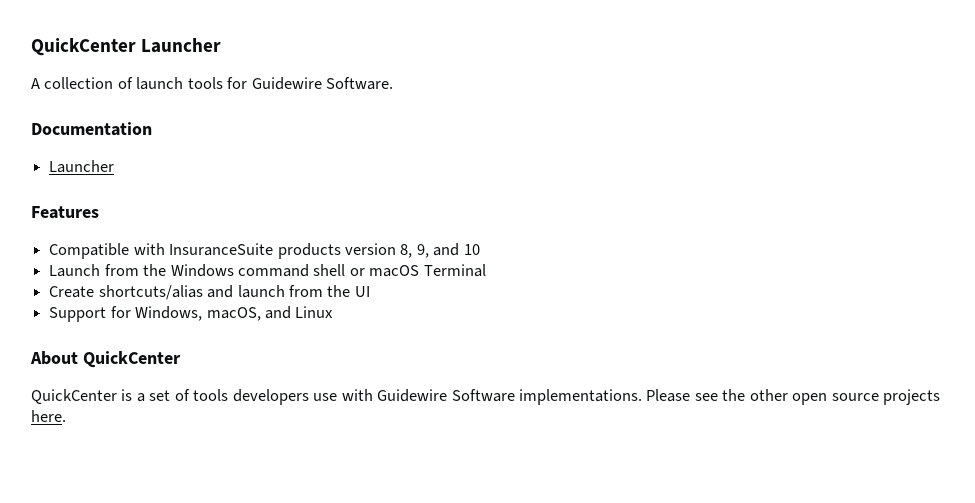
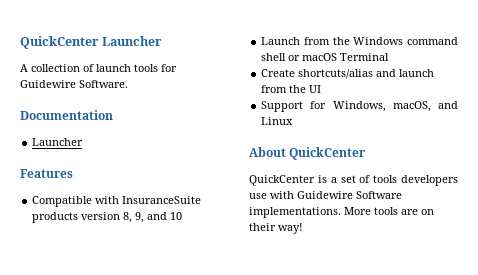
- Please see the other open source projects here.
+ More tools are on their way!

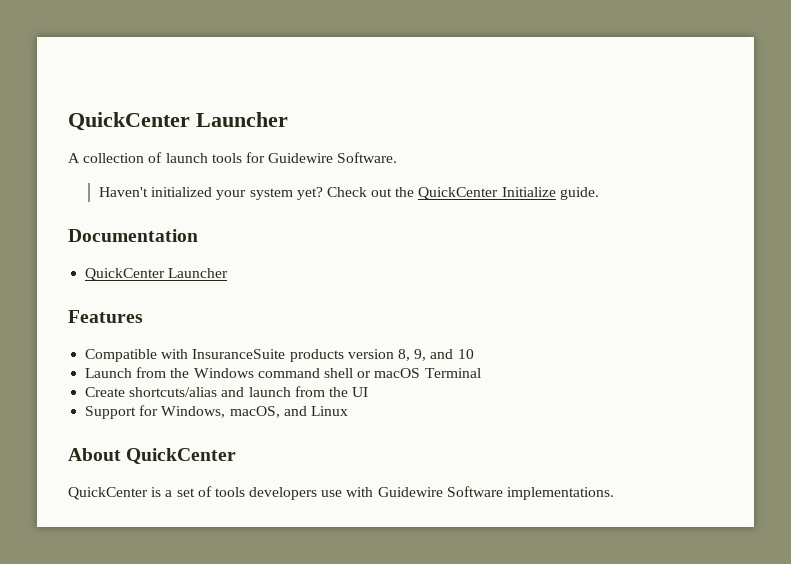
+ Haven't initialized your system yet? Check out the QuickCenter Initialize guide.
  Documentation
- Launcher
+ QuickCenter Launcher
- More tools are on their way!

